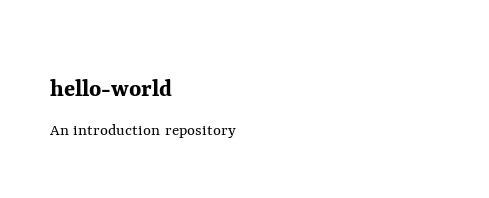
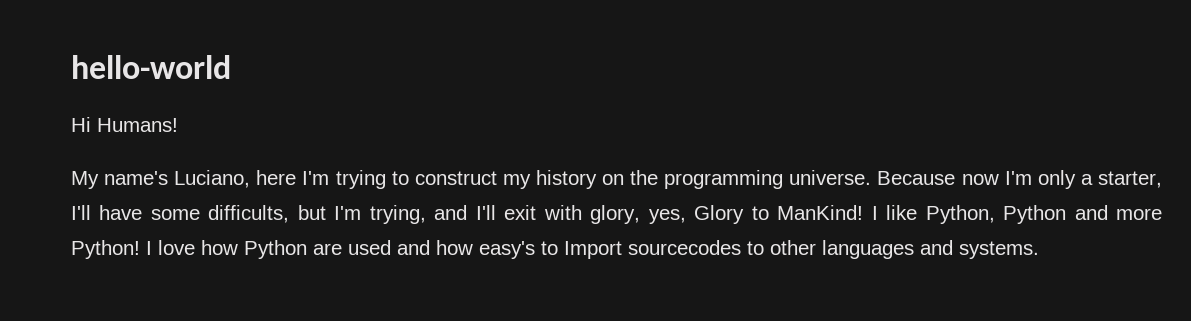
- An introduction repository
+ Hi Humans!
+ My name's Luciano, here I'm trying to construct my history on the programming universe. Because now I'm only a starter, I'll have some difficults, but I'm trying, and I'll exit with glory, yes, Glory to ManKind! I like Python, Python and more Python! I love how Python are used and how easy's to Import sourcecodes to other languages and systems.

